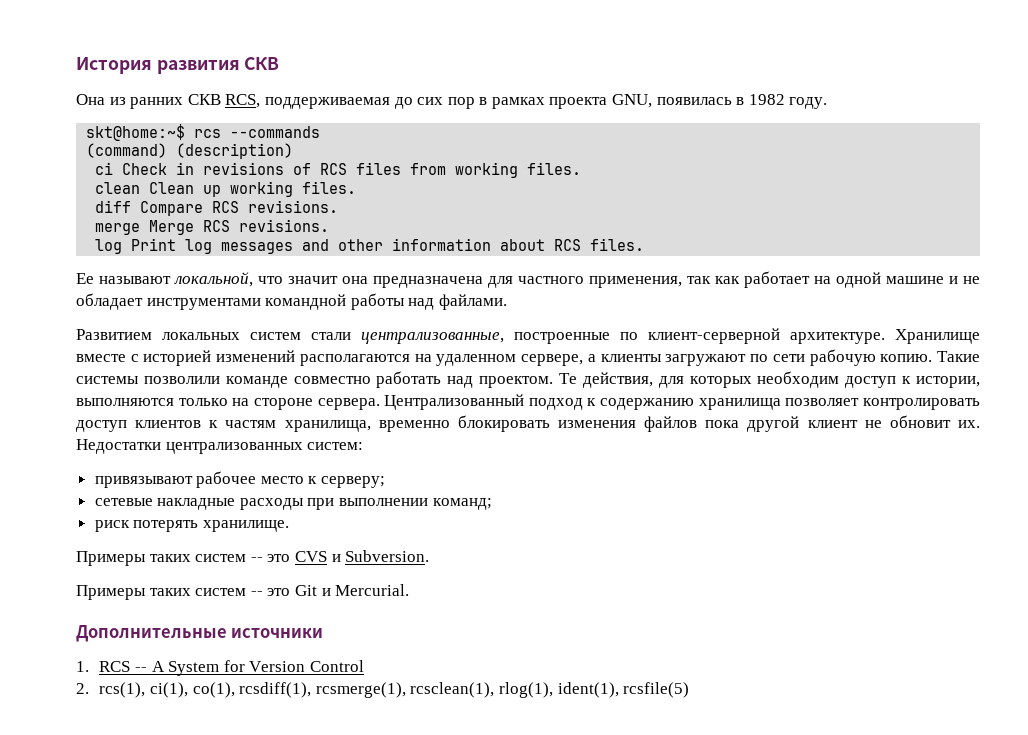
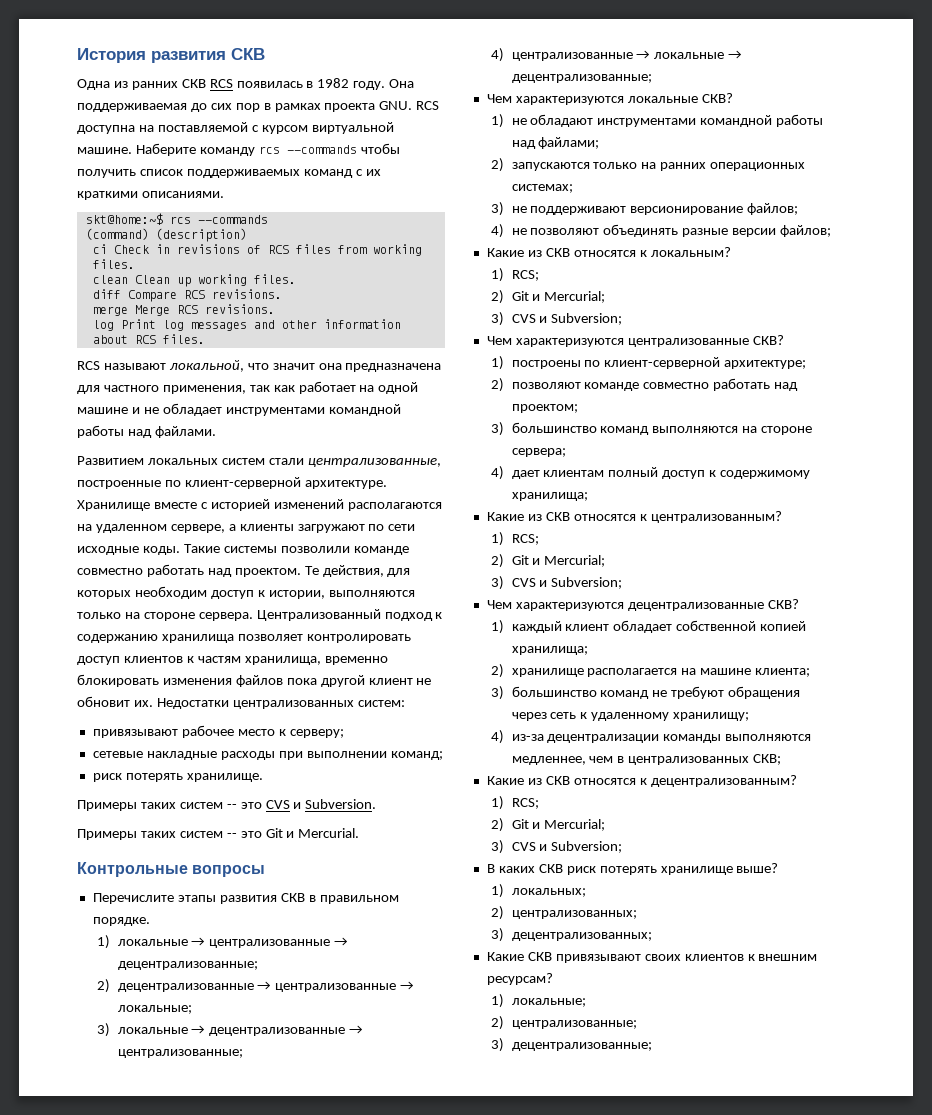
- Она из ранних СКВ RCS, поддерживаемая до сих пор в рамках проекта GNU, появилась в 1982 году.
+ Одна из ранних СКВ RCS появилась в 1982 году. Она поддерживаемая до сих пор в рамках проекта GNU. RCS доступна на поставляемой с курсом виртуальной машине. Наберите команду rcs --commands чтобы получить список поддерживаемых команд с их краткими описаниями.
- Ее называют локальной, что значит она предназначена для частного применения, так как работает на одной машине и не обладает инструментами командной работы над файлами.
+ RCS называют локальной, что значит она предназначена для частного применения, так как работает на одной машине и не обладает инструментами командной работы над файлами.
- Хранилище вместе с историей изменений располагаются на удаленном сервере, а клиенты загружают по сети рабочую копию.
+ Хранилище вместе с историей изменений располагаются на удаленном сервере, а клиенты загружают по сети исходные коды.
- Дополнительные источники
- 1. RCS -- A System for Version Control
- 2. rcs(1), ci(1), co(1), rcsdiff(1), rcsmerge(1), rcsclean(1), rlog(1), ident(1), rcsfile(5)
+ Контрольные вопросы
+ Перечислите этапы развития СКВ в правильном порядке.
+ 1) локальные → централизованные → децентрализованные;
+ 2) децентрализованные → централизованные → локальные;
+ 3) локальные → децентрализованные → централизованные;
+ 4) централизованные → локальные → децентрализованные;
+ Чем характеризуются локальные СКВ?
+ 1) не обладают инструментами командной работы над файлами;
+ 2) запускаются только на ранних операционных системах;
+ 3) не поддерживают версионирование файлов;
+ 4) не позволяют объединять разные версии файлов;
+ Какие из СКВ относятся к локальным?
+ 1) RCS;
+ 2) Git и Mercurial;
+ 3) CVS и Subversion;
+ Чем характеризуются централизованные СКВ?
+ 1) построены по клиент-серверной архитектуре;
+ 2) позволяют команде совместно работать над проектом;
+ 3) большинство команд выполняются на стороне сервера;
+ 4) дает клиентам полный доступ к содержимому хранилища;
+ Какие из СКВ относятся к централизованным?
+ 1) RCS;
+ 2) Git и Mercurial;
+ 3) CVS и Subversion;
+ Чем характеризуются децентрализованные СКВ?
+ 1) каждый клиент обладает собственной копией хранилища;
+ 2) хранилище располагается на машине клиента;
+ 3) большинство команд не требуют обращения через сеть к удаленному хранилищу;
+ 4) из-за децентрализации команды выполняются медленнее, чем в централизованных СКВ;
+ Какие из СКВ относятся к децентрализованным?
+ 1) RCS;
+ 2) Git и Mercurial;
+ 3) CVS и Subversion;
+ В каких СКВ риск потерять хранилище выше?
+ 1) локальных;
+ 2) централизованных;
+ 3) децентрализованных;
+ Какие СКВ привязывают своих клиентов к внешним ресурсам?
+ 1) локальные;
+ 2) централизованные;
+ 3) децентрализованные;

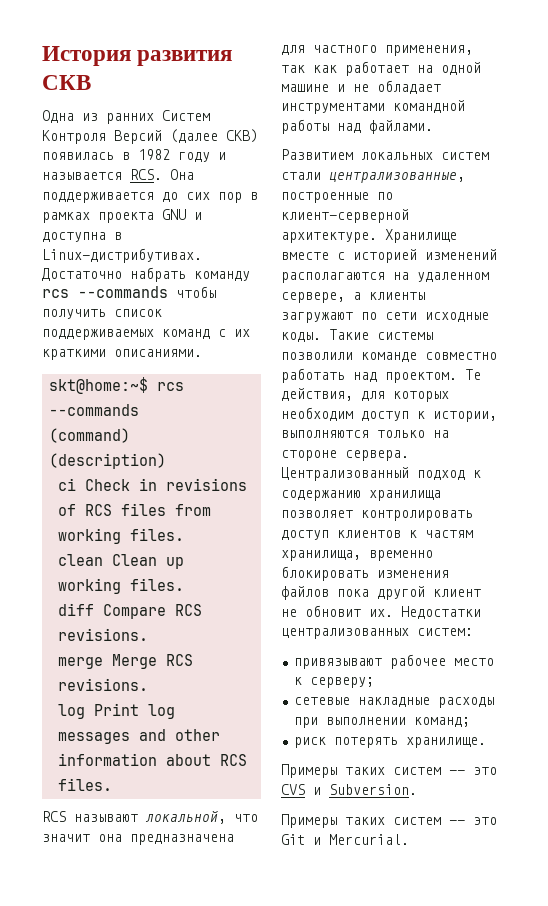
- Одна из ранних СКВ RCS появилась в 1982 году. Она поддерживаемая до сих пор в рамках проекта GNU. RCS доступна на поставляемой с курсом виртуальной машине. Наберите команду rcs --commands чтобы получить список поддерживаемых команд с их краткими описаниями.
+ Одна из ранних Систем Контроля Версий (далее СКВ) появилась в 1982 году и называется RCS. Она поддерживается до сих пор в рамках проекта GNU и доступна в Linux-дистрибутивах. Достаточно набрать команду rcs --commands чтобы получить список поддерживаемых команд с их краткими описаниями.
- Контрольные вопросы
- Перечислите этапы развития СКВ в правильном порядке.
- 1) локальные → централизованные → децентрализованные;
- 2) децентрализованные → централизованные → локальные;
- 3) локальные → децентрализованные → централизованные;
- 4) централизованные → локальные → децентрализованные;
- Чем характеризуются локальные СКВ?
- 1) не обладают инструментами командной работы над файлами;
- 2) запускаются только на ранних операционных системах;
- 3) не поддерживают версионирование файлов;
- 4) не позволяют объединять разные версии файлов;
- Какие из СКВ относятся к локальным?
- 1) RCS;
- 2) Git и Mercurial;
- 3) CVS и Subversion;
- Чем характеризуются централизованные СКВ?
- 1) построены по клиент-серверной архитектуре;
- 2) позволяют команде совместно работать над проектом;
- 3) большинство команд выполняются на стороне сервера;
- 4) дает клиентам полный доступ к содержимому хранилища;
- Какие из СКВ относятся к централизованным?
- 1) RCS;
- 2) Git и Mercurial;
- 3) CVS и Subversion;
- Чем характеризуются децентрализованные СКВ?
- 1) каждый клиент обладает собственной копией хранилища;
- 2) хранилище располагается на машине клиента;
- 3) большинство команд не требуют обращения через сеть к удаленному хранилищу;
- 4) из-за децентрализации команды выполняются медленнее, чем в централизованных СКВ;
- Какие из СКВ относятся к децентрализованным?
- 1) RCS;
- 2) Git и Mercurial;
- 3) CVS и Subversion;
- В каких СКВ риск потерять хранилище выше?
- 1) локальных;
- 2) централизованных;
- 3) децентрализованных;
- Какие СКВ привязывают своих клиентов к внешним ресурсам?
- 1) локальные;
- 2) централизованные;
- 3) децентрализованные;

